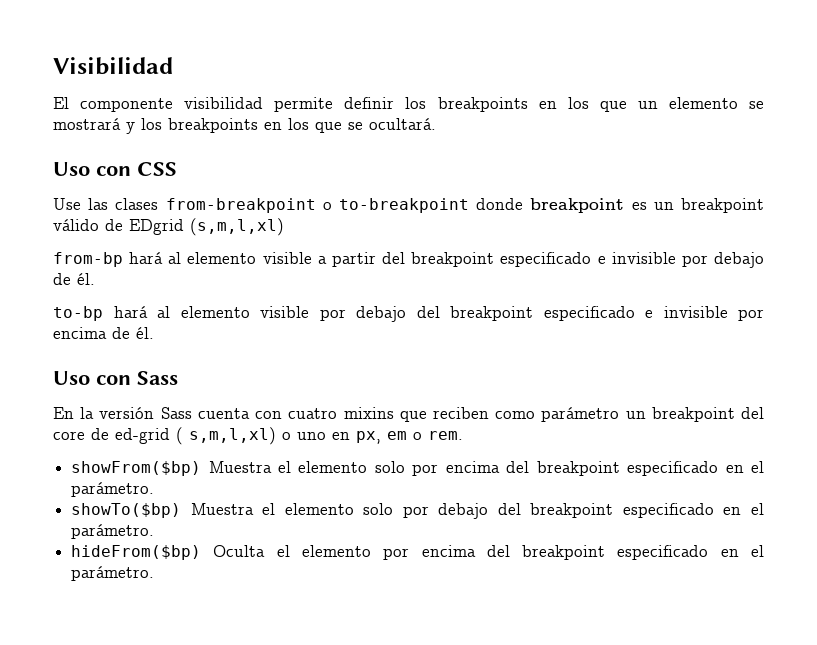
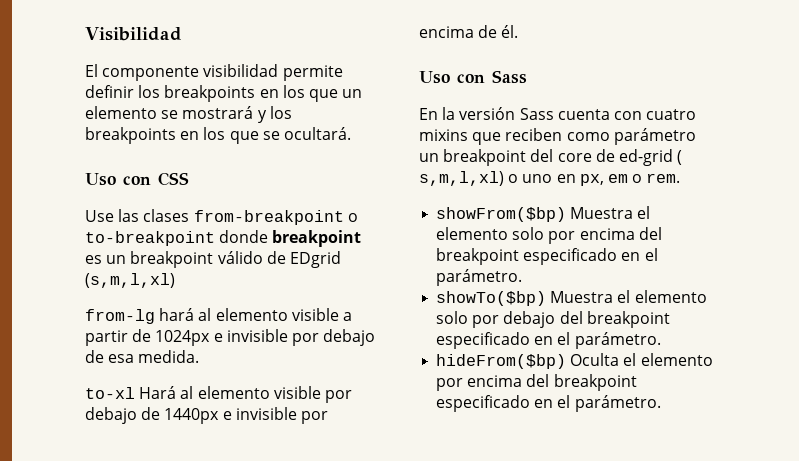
- from-bp hará al elemento visible a partir del breakpoint especificado e invisible por debajo de él.
- to-bp hará al elemento visible por debajo del breakpoint especificado e invisible por encima de él.
+ from-lg hará al elemento visible a partir de 1024px e invisible por debajo de esa medida.
+ to-xl Hará al elemento visible por debajo de 1440px e invisible por encima de él.

